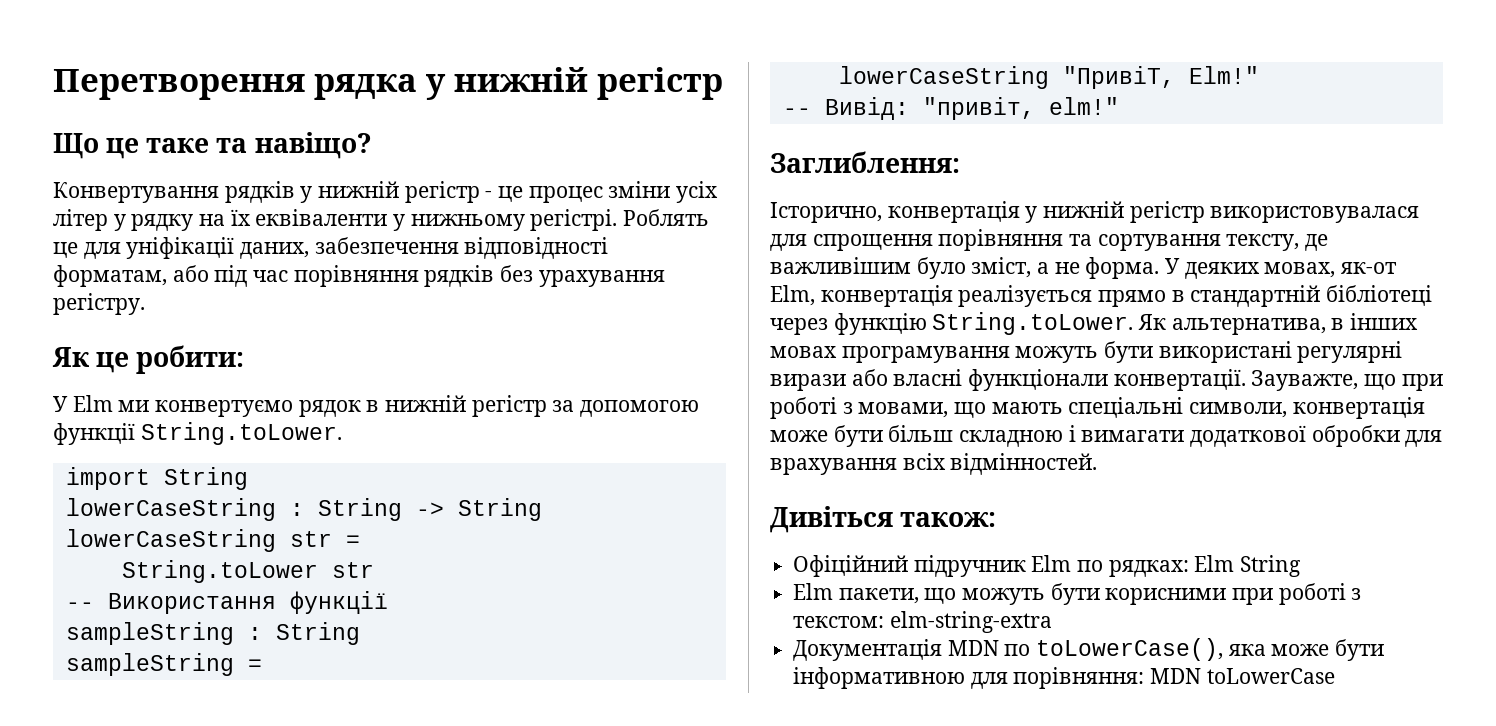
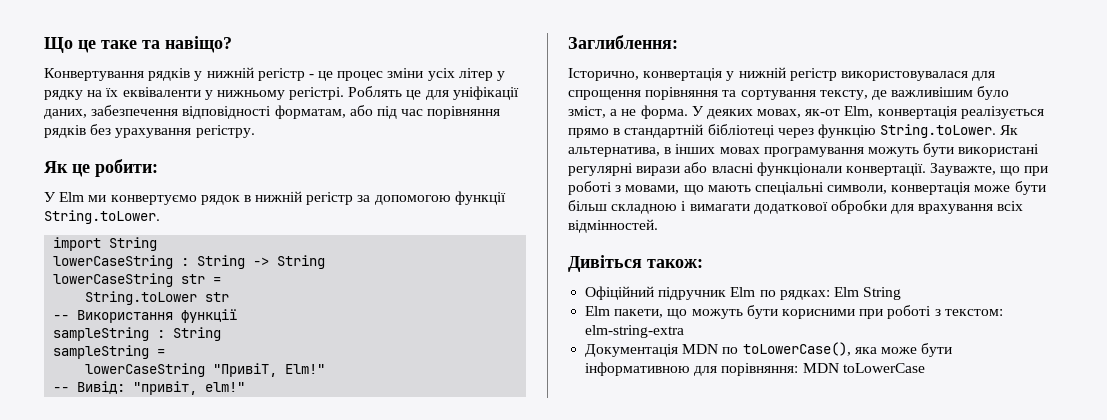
- Перетворення рядка у нижній регістр

